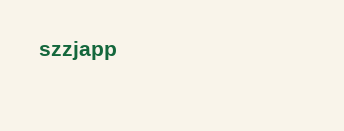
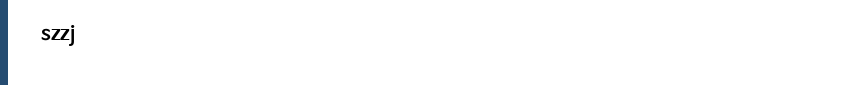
- szzjapp
+ szzj

